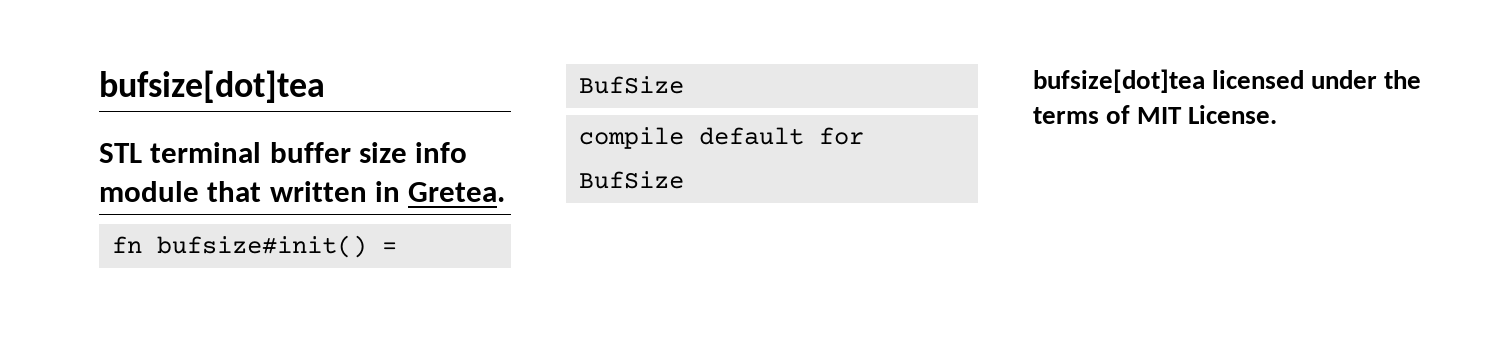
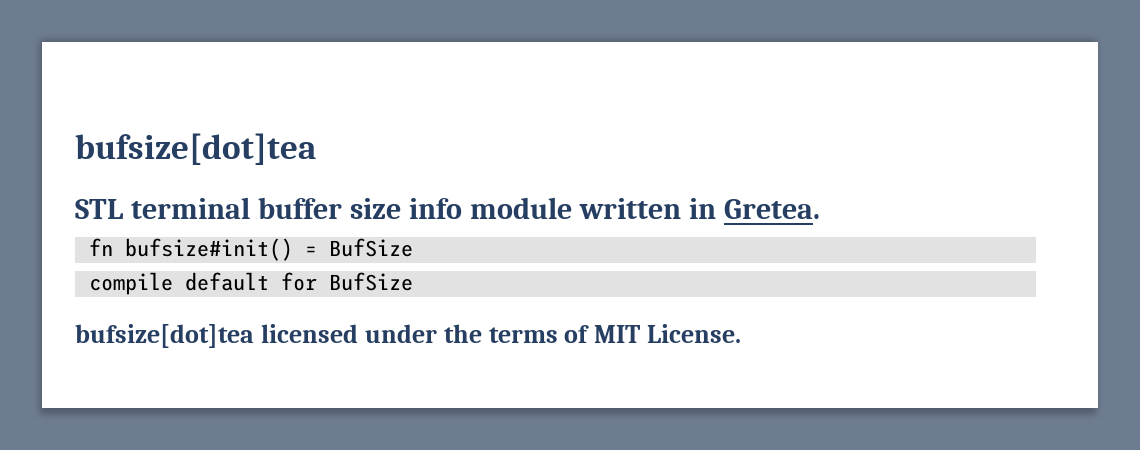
- STL terminal buffer size info module that written in Gretea.
+ STL terminal buffer size info module written in Gretea.

